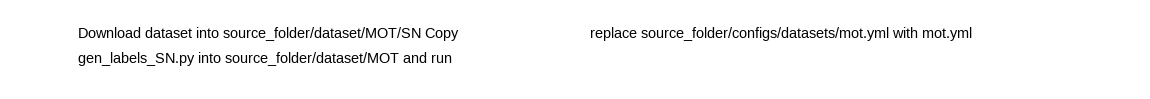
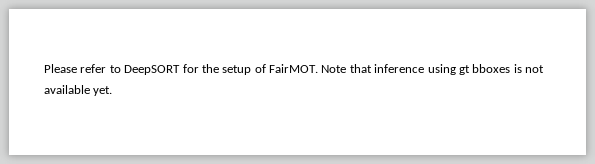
- Download dataset into source_folder/dataset/MOT/SN Copy gen_labels_SN.py into source_folder/dataset/MOT and run
- replace source_folder/configs/datasets/mot.yml with mot.yml
+ Please refer to DeepSORT for the setup of FairMOT. Note that inference using gt bboxes is not available yet.

